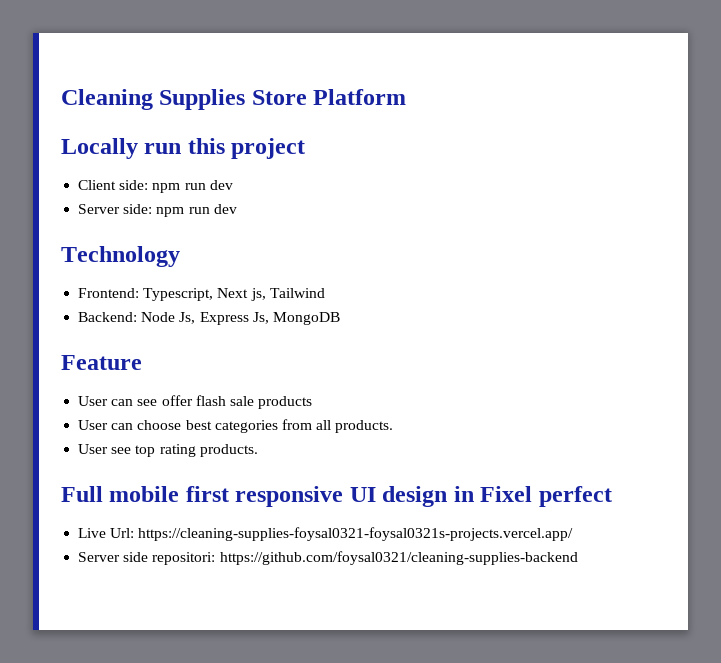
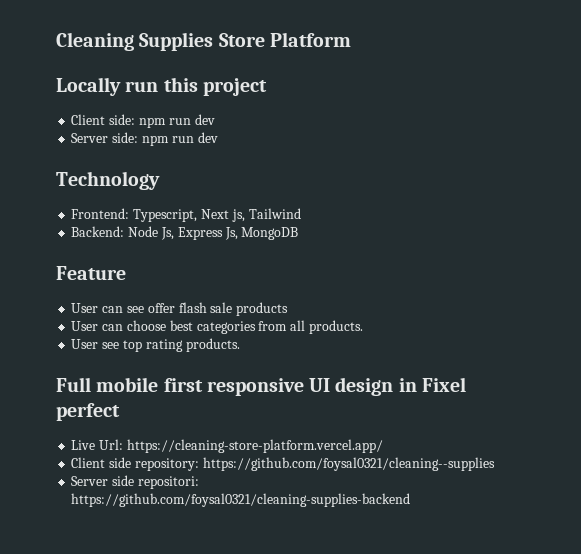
- Live Url: https://cleaning-supplies-foysal0321-foysal0321s-projects.vercel.app/
+ Live Url: https://cleaning-store-platform.vercel.app/
+ Client side repository: https://github.com/foysal0321/cleaning--supplies

